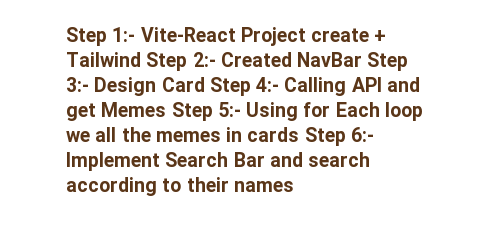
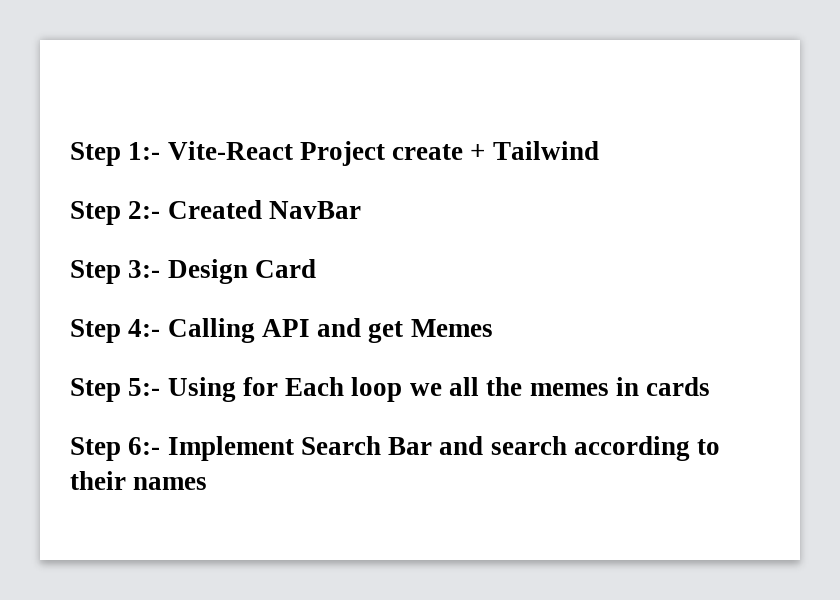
- Step 1:- Vite-React Project create + Tailwind Step 2:- Created NavBar Step 3:- Design Card Step 4:- Calling API and get Memes Step 5:- Using for Each loop we all the memes in cards Step 6:- Implement Search Bar and search according to their names
+ Step 1:- Vite-React Project create + Tailwind
+ Step 2:- Created NavBar
+ Step 3:- Design Card
+ Step 4:- Calling API and get Memes
+ Step 5:- Using for Each loop we all the memes in cards
+ Step 6:- Implement Search Bar and search according to their names

